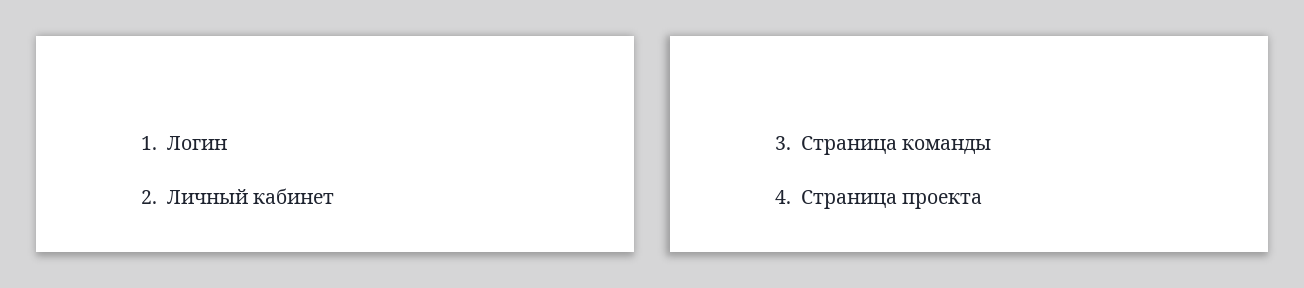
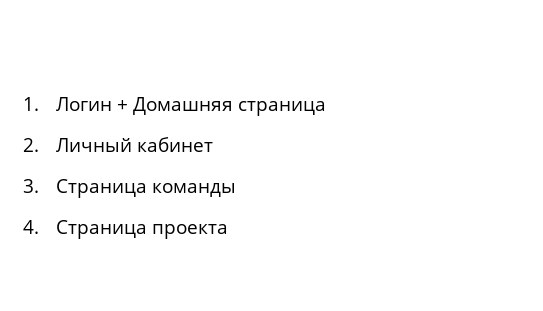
- 1. Логин
+ 1. Логин + Домашняя страница

